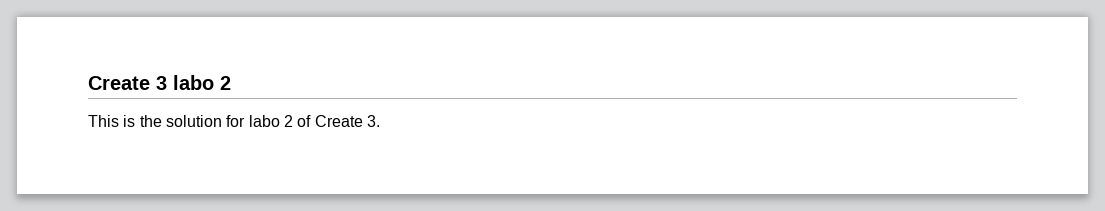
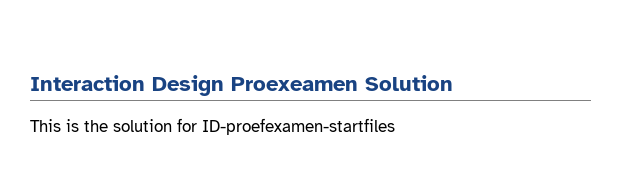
- Create 3 labo 2
+ Interaction Design Proexeamen Solution
- This is the solution for labo 2 of Create 3.
+ This is the solution for ID-proefexamen-startfiles

